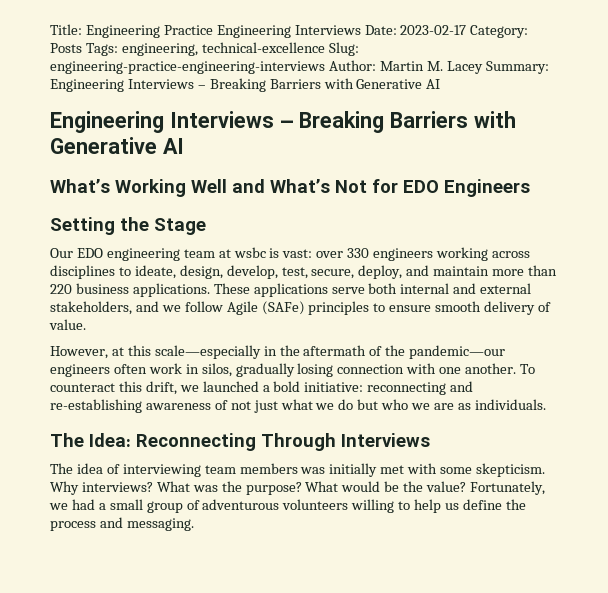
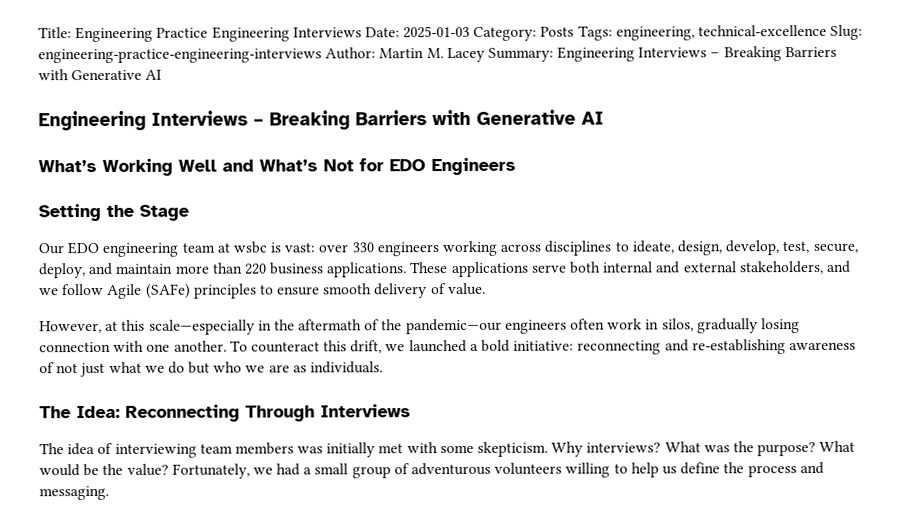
- Title: Engineering Practice Engineering Interviews Date: 2023-02-17 Category: Posts Tags: engineering, technical-excellence Slug: engineering-practice-engineering-interviews Author: Martin M. Lacey Summary: Engineering Interviews – Breaking Barriers with Generative AI
+ Title: Engineering Practice Engineering Interviews Date: 2025-01-03 Category: Posts Tags: engineering, technical-excellence Slug: engineering-practice-engineering-interviews Author: Martin M. Lacey Summary: Engineering Interviews – Breaking Barriers with Generative AI

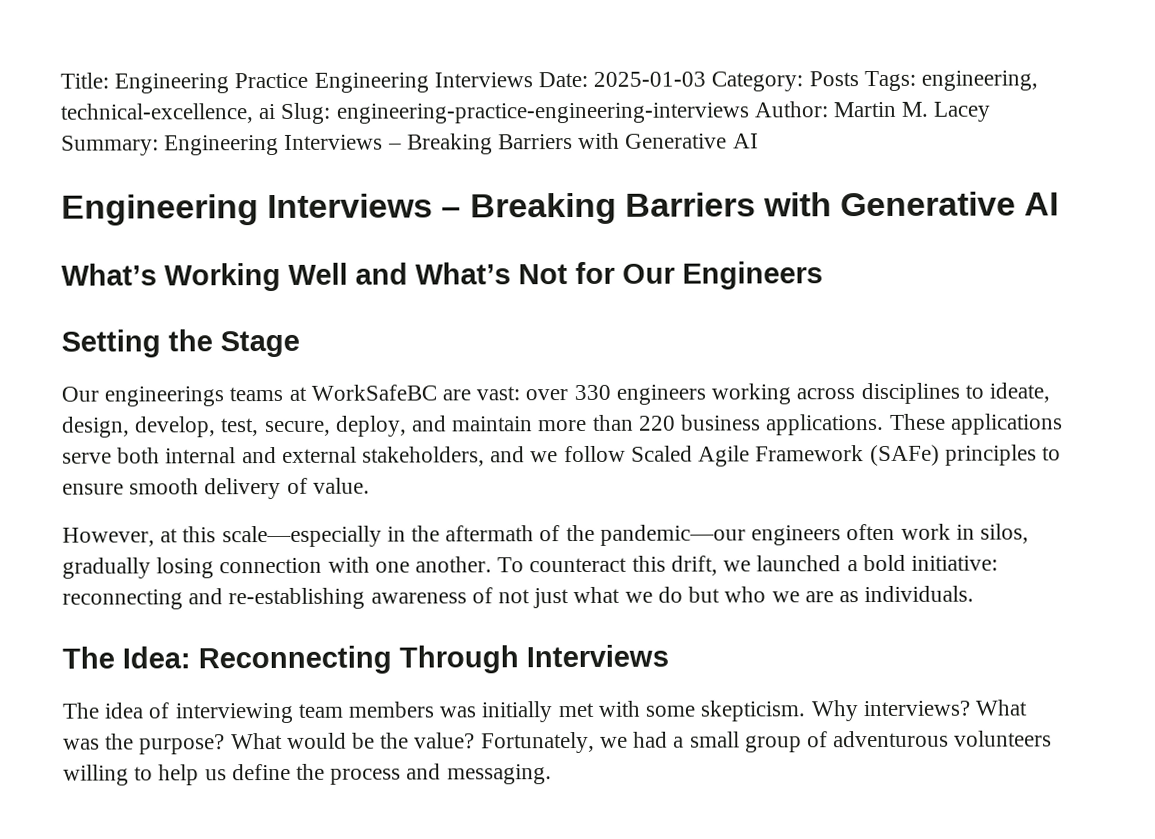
- Title: Engineering Practice Engineering Interviews Date: 2025-01-03 Category: Posts Tags: engineering, technical-excellence Slug: engineering-practice-engineering-interviews Author: Martin M. Lacey Summary: Engineering Interviews – Breaking Barriers with Generative AI
+ Title: Engineering Practice Engineering Interviews Date: 2025-01-03 Category: Posts Tags: engineering, technical-excellence, ai Slug: engineering-practice-engineering-interviews Author: Martin M. Lacey Summary: Engineering Interviews – Breaking Barriers with Generative AI
- What’s Working Well and What’s Not for EDO Engineers
+ What’s Working Well and What’s Not for Our Engineers
- Our EDO engineering team at wsbc is vast: over 330 engineers working across disciplines to ideate, design, develop, test, secure, deploy, and maintain more than 220 business applications.
+ Our engineerings teams at WorkSafeBC are vast: over 330 engineers working across disciplines to ideate, design, develop, test, secure, deploy, and maintain more than 220 business applications.
- These applications serve both internal and external stakeholders, and we follow Agile (SAFe) principles to ensure smooth delivery of value.
+ These applications serve both internal and external stakeholders, and we follow Scaled Agile Framework (SAFe) principles to ensure smooth delivery of value.

